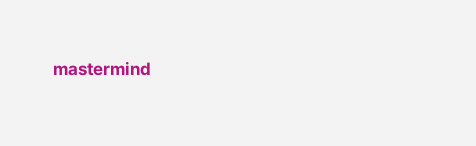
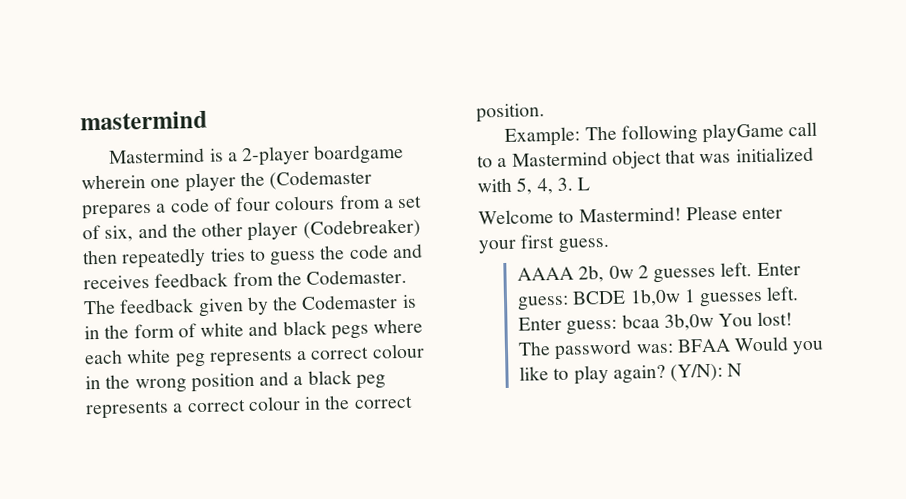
+ Mastermind is a 2-player boardgame wherein one player the (Codemaster prepares a code of four colours from a set of six, and the other player (Codebreaker) then repeatedly tries to guess the code and receives feedback from the Codemaster. The feedback given by the Codemaster is in the form of white and black pegs where each white peg represents a correct colour in the wrong position and a black peg represents a correct colour in the correct position.
+ Example: The following playGame call to a Mastermind object that was initialized with 5, 4, 3. L
+ Welcome to Mastermind! Please enter your first guess.
+ AAAA 2b, 0w 2 guesses left. Enter guess: BCDE 1b,0w 1 guesses left. Enter guess: bcaa 3b,0w You lost! The password was: BFAA Would you like to play again? (Y/N): N

